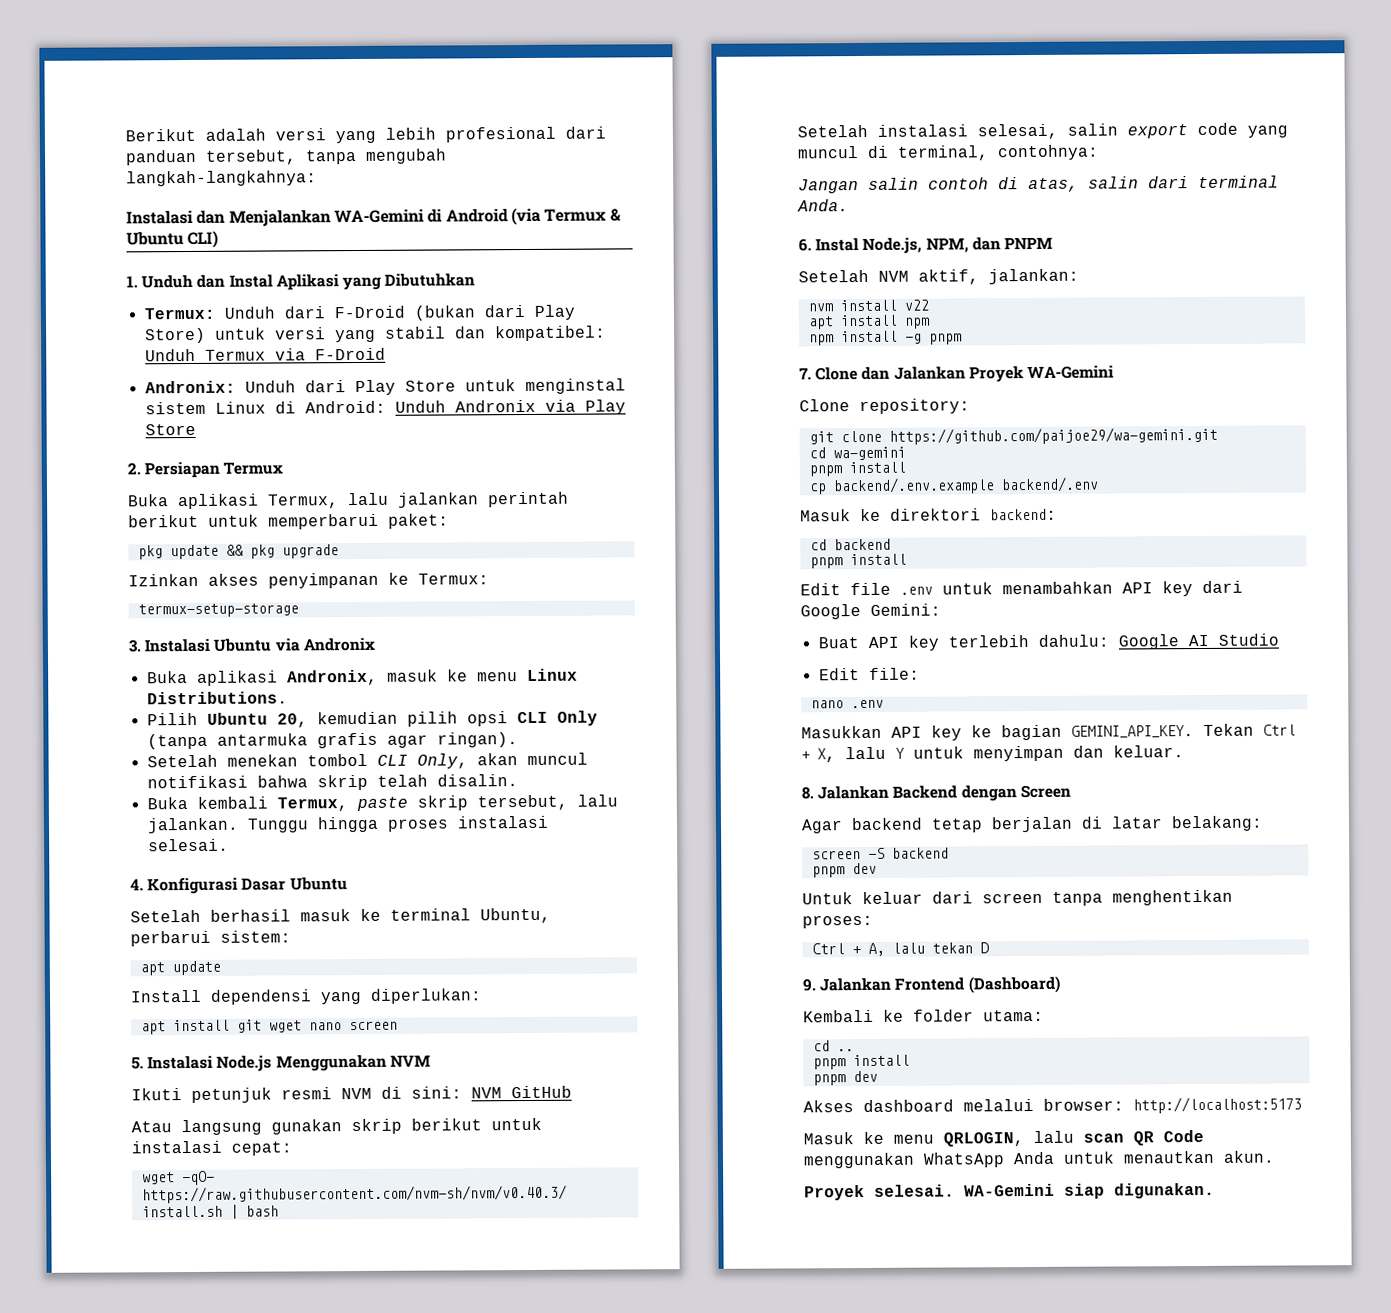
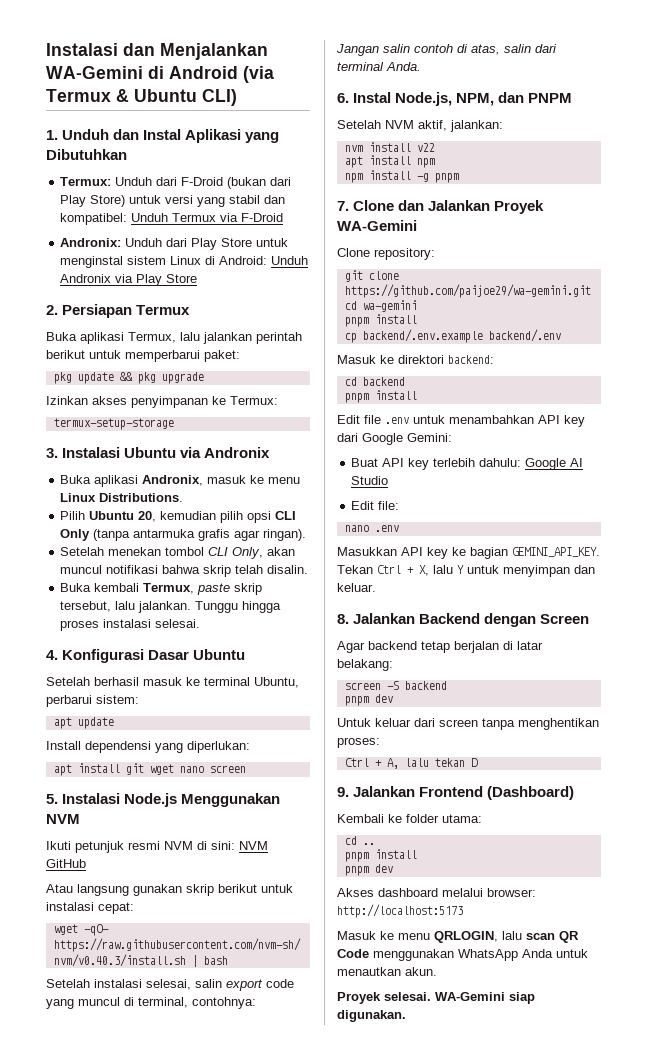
- Berikut adalah versi yang lebih profesional dari panduan tersebut, tanpa mengubah langkah-langkahnya:

